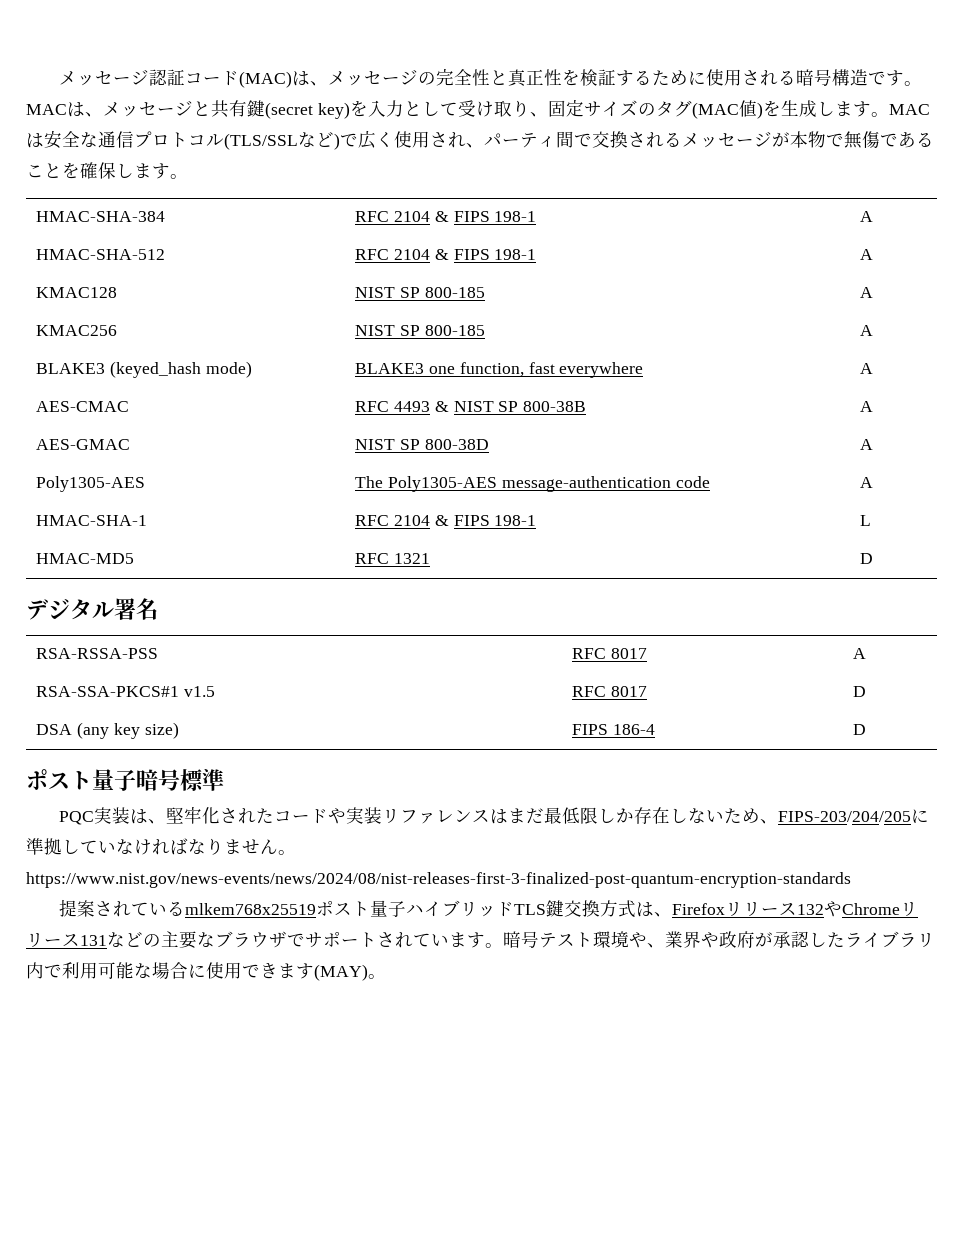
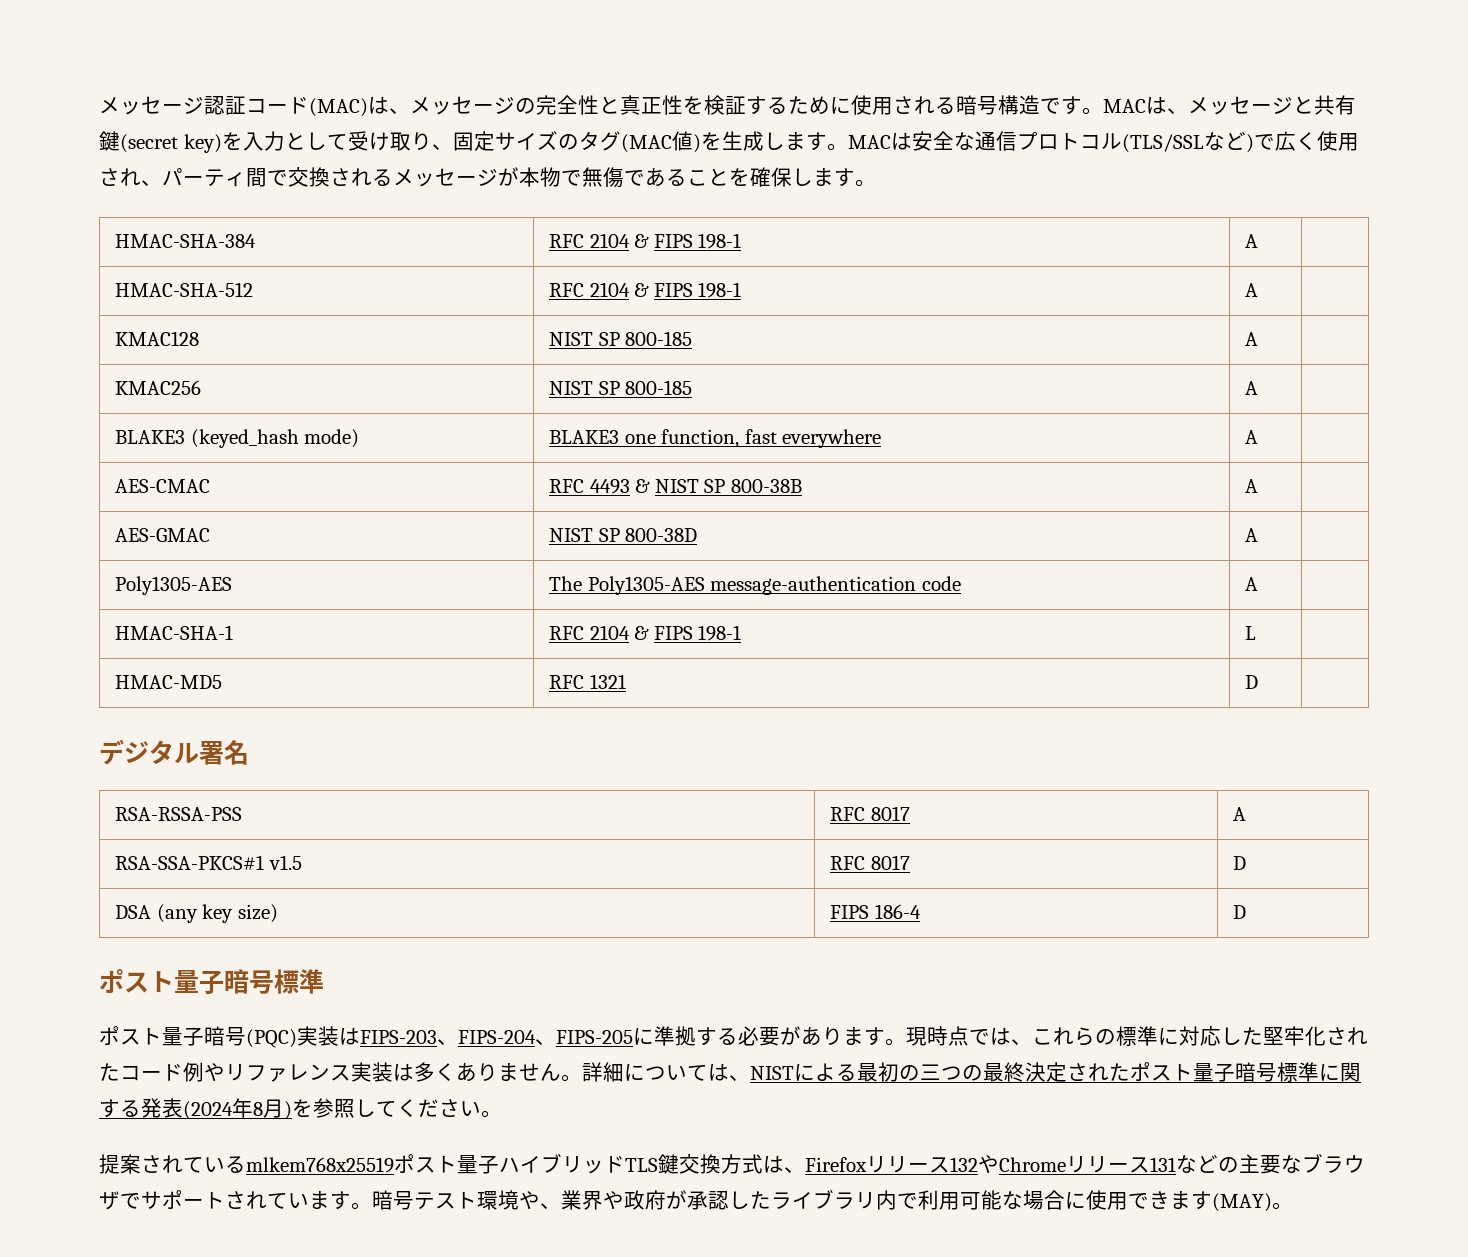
- PQC実装は、堅牢化されたコードや実装リファレンスはまだ最低限しか存在しないため、FIPS-203/204/205に準拠していなければなりません。https://www.nist.gov/news-events/news/2024/08/nist-releases-first-3-finalized-post-quantum-encryption-standards
+ ポスト量子暗号(PQC)実装はFIPS-203、FIPS-204、FIPS-205に準拠する必要があります。現時点では、これらの標準に対応した堅牢化されたコード例やリファレンス実装は多くありません。詳細については、NISTによる最初の三つの最終決定されたポスト量子暗号標準に関する発表(2024年8月)を参照してください。

